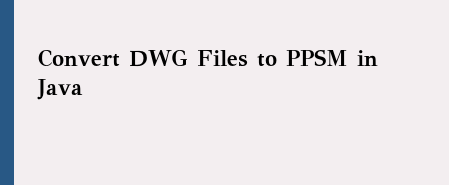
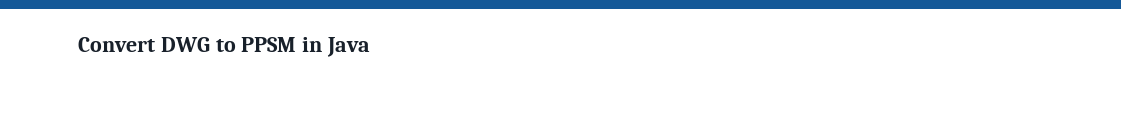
- Convert DWG Files to PPSM in Java
+ Convert DWG to PPSM in Java

